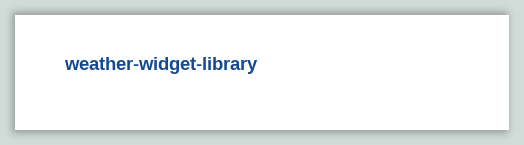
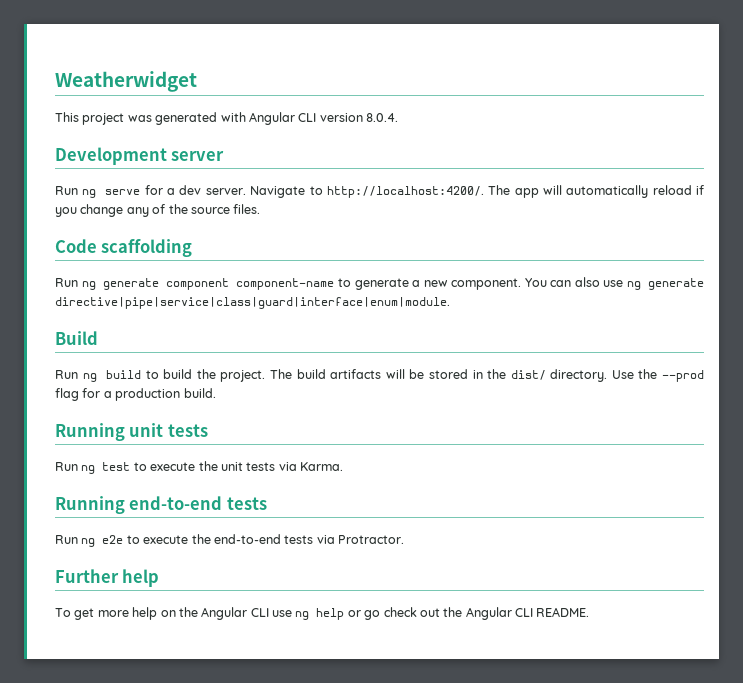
- weather-widget-library
+ Weatherwidget
+ This project was generated with Angular CLI version 8.0.4.
+ Development server
+ Run ng serve for a dev server. Navigate to http://localhost:4200/. The app will automatically reload if you change any of the source files.
+ Code scaffolding
+ Run ng generate component component-name to generate a new component. You can also use ng generate directive|pipe|service|class|guard|interface|enum|module.
+ Build
+ Run ng build to build the project. The build artifacts will be stored in the dist/ directory. Use the --prod flag for a production build.
+ Running unit tests
+ Run ng test to execute the unit tests via Karma.
+ Running end-to-end tests
+ Run ng e2e to execute the end-to-end tests via Protractor.
+ Further help
+ To get more help on the Angular CLI use ng help or go check out the Angular CLI README.

